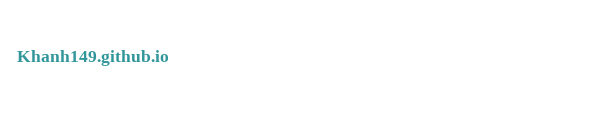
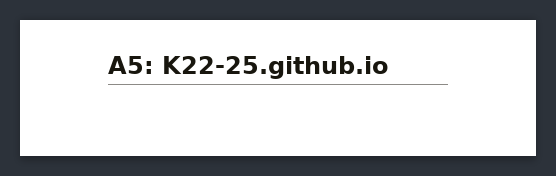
- Khanh149.github.io
+ A5: K22-25.github.io

